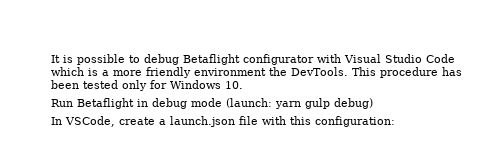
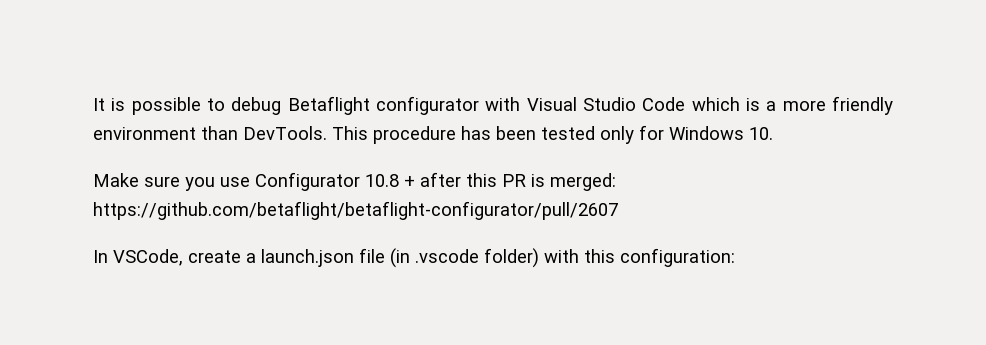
- It is possible to debug Betaflight configurator with Visual Studio Code which is a more friendly environment the DevTools.
+ It is possible to debug Betaflight configurator with Visual Studio Code which is a more friendly environment than DevTools.
- Run Betaflight in debug mode (launch: yarn gulp debug)
+ Make sure you use Configurator 10.8 + after this PR is merged: https://github.com/betaflight/betaflight-configurator/pull/2607
- In VSCode, create a launch.json file with this configuration:
+ In VSCode, create a launch.json file (in .vscode folder) with this configuration:

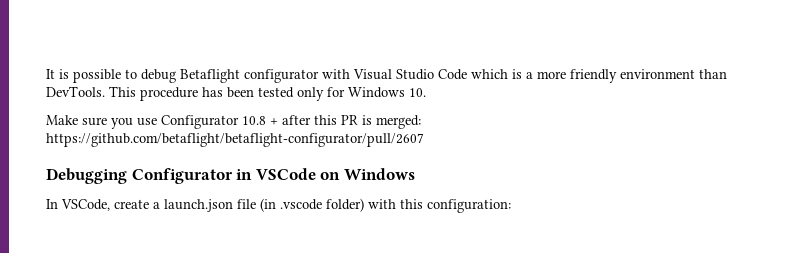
+ Debugging Configurator in VSCode on Windows

